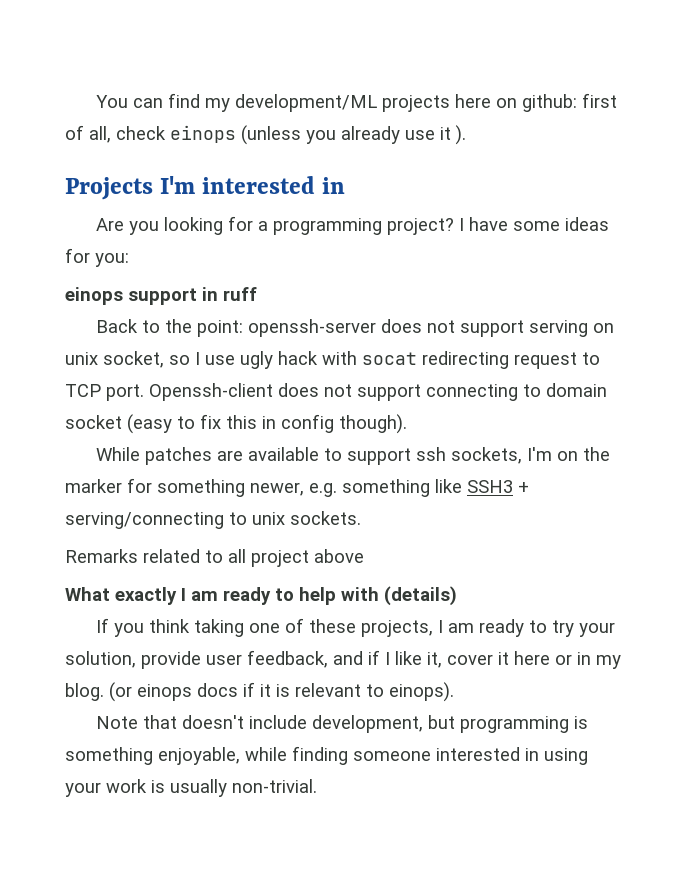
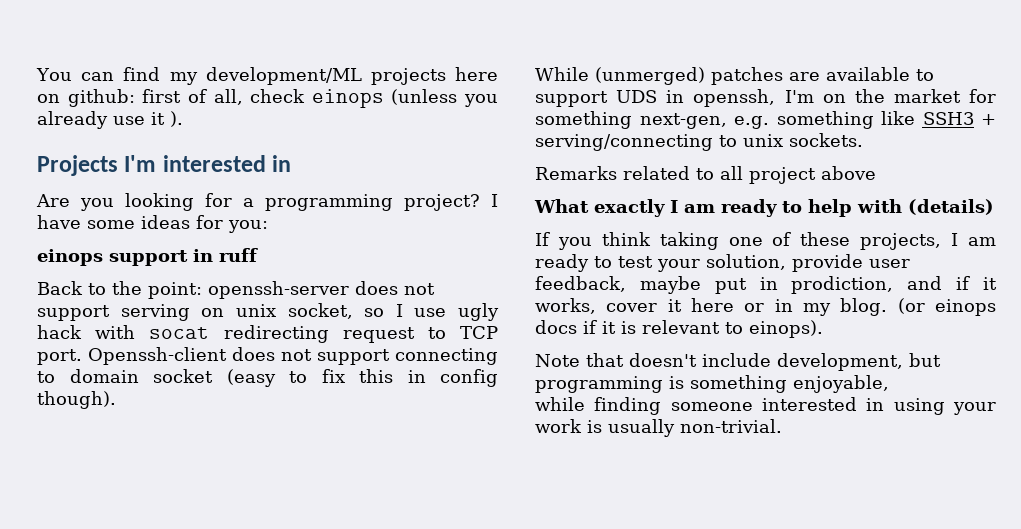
- While patches are available to support ssh sockets, I'm on the marker for something newer, e.g. something like SSH3 + serving/connecting to unix sockets.
+ While (unmerged) patches are available to support UDS in openssh, I'm on the market for something next-gen, e.g. something like SSH3 + serving/connecting to unix sockets.
- If you think taking one of these projects, I am ready to try your solution, provide user feedback, and if I like it, cover it here or in my blog.
+ If you think taking one of these projects, I am ready to test your solution, provide user feedback, maybe put in prodiction, and if it works, cover it here or in my blog.
- Note that doesn't include development, but programming is something enjoyable, while finding someone interested in using your work is usually non-trivial.
+ Note that doesn't include development, but programming is something enjoyable,
+ while finding someone interested in using your work is usually non-trivial.

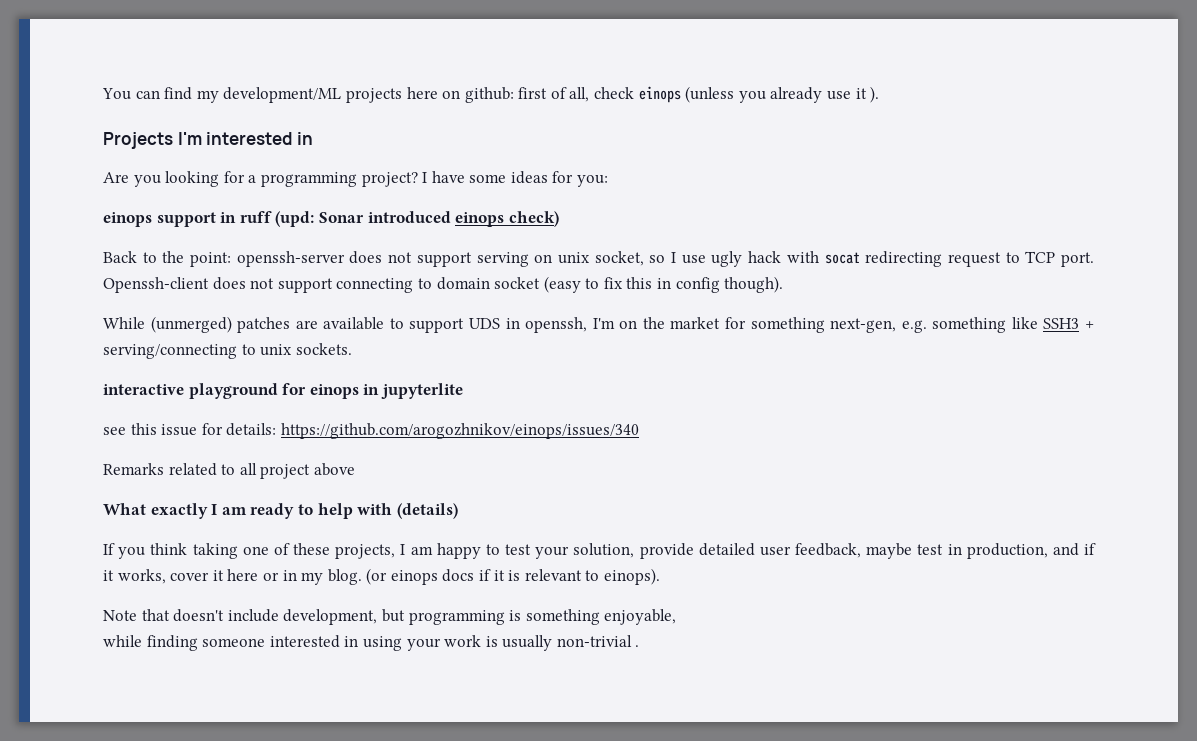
- einops support in ruff
+ einops support in ruff (upd: Sonar introduced einops check)
+ interactive playground for einops in jupyterlite
+ see this issue for details: https://github.com/arogozhnikov/einops/issues/340
- If you think taking one of these projects, I am ready to test your solution, provide user feedback, maybe put in prodiction, and if it works, cover it here or in my blog.
+ If you think taking one of these projects, I am happy to test your solution, provide detailed user feedback, maybe test in production, and if it works, cover it here or in my blog.
- while finding someone interested in using your work is usually non-trivial.
+ while finding someone interested in using your work is usually non-trivial .

